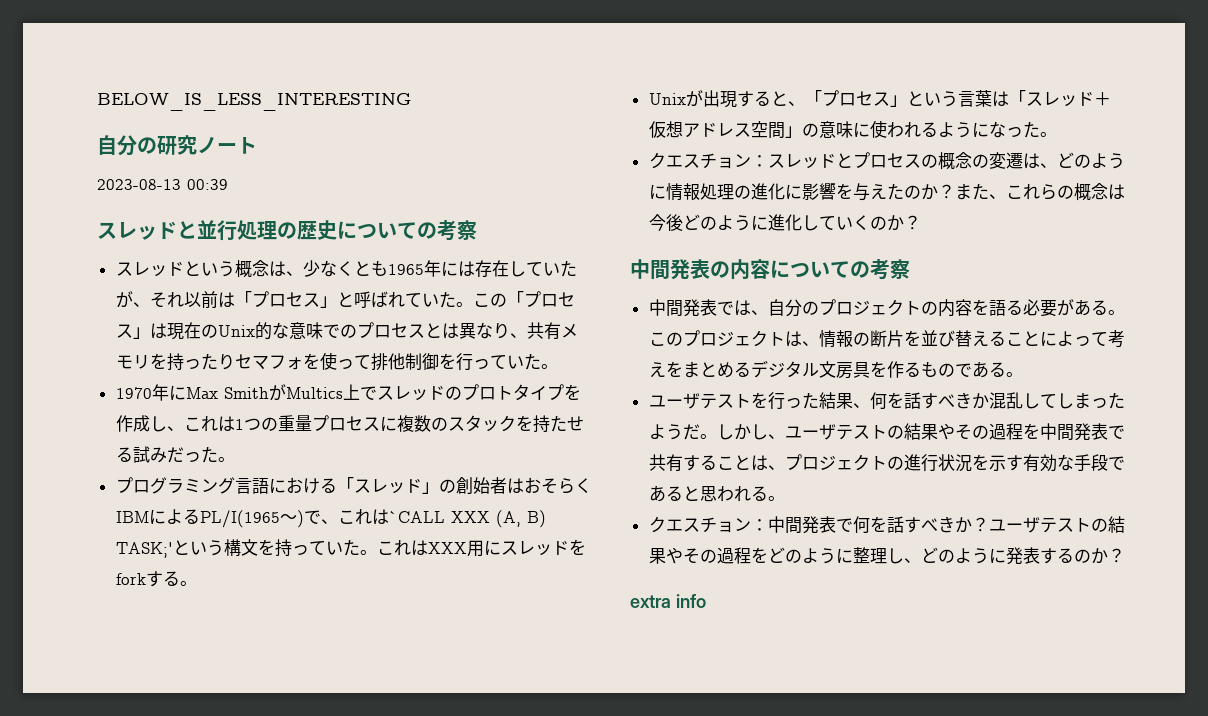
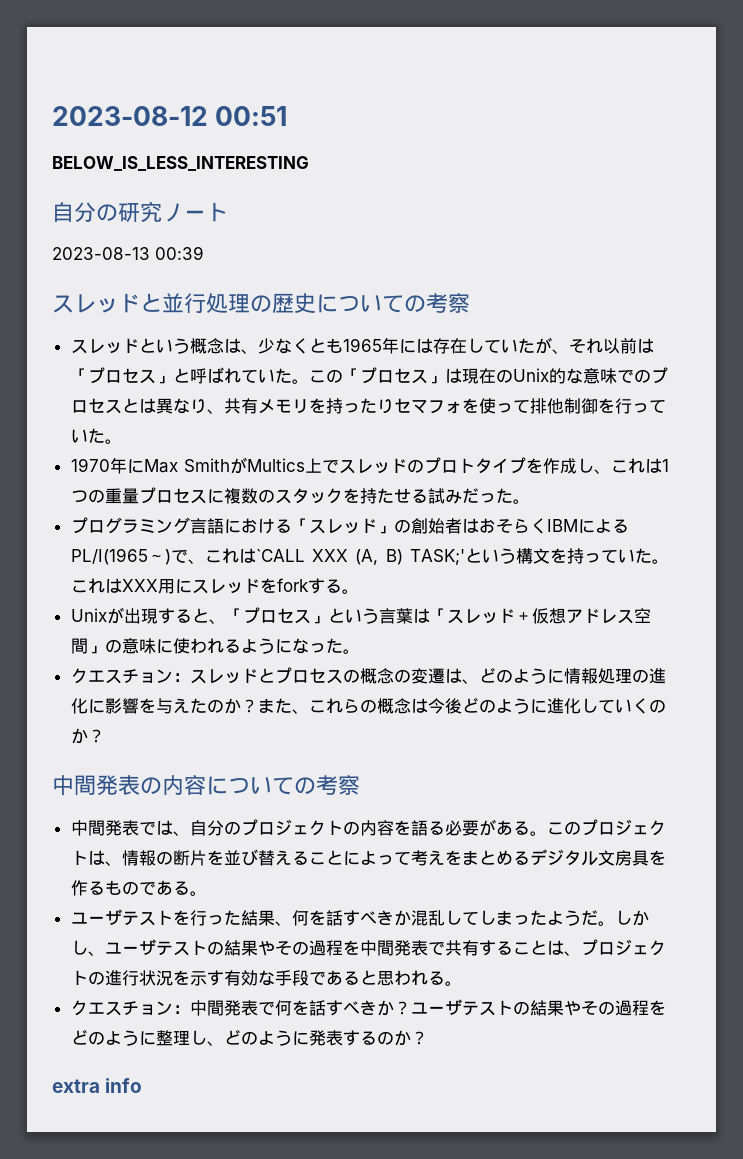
+ 2023-08-12 00:51

